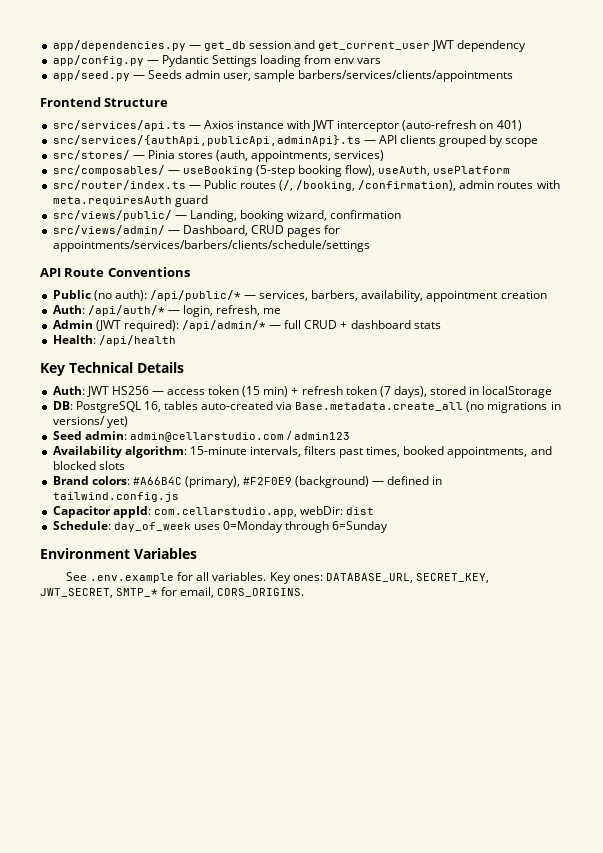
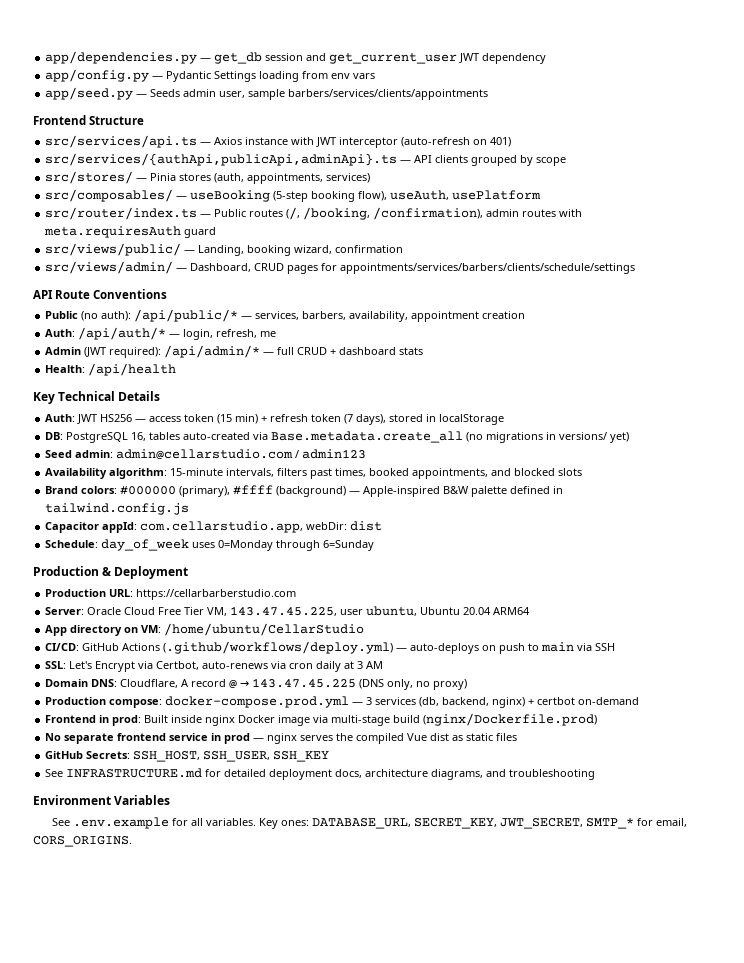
- Brand colors: #A66B4C (primary), #F2F0E9 (background) — defined in tailwind.config.js
+ Brand colors: #000000 (primary), #ffff (background) — Apple-inspired B&W palette defined in tailwind.config.js
+ Production & Deployment
+ Production URL: https://cellarbarberstudio.com
+ Server: Oracle Cloud Free Tier VM, 143.47.45.225, user ubuntu, Ubuntu 20.04 ARM64
+ App directory on VM: /home/ubuntu/CellarStudio
+ CI/CD: GitHub Actions (.github/workflows/deploy.yml) — auto-deploys on push to main via SSH
+ SSL: Let's Encrypt via Certbot, auto-renews via cron daily at 3 AM
+ Domain DNS: Cloudflare, A record @ → 143.47.45.225 (DNS only, no proxy)
+ Production compose: docker-compose.prod.yml — 3 services (db, backend, nginx) + certbot on-demand
+ Frontend in prod: Built inside nginx Docker image via multi-stage build (nginx/Dockerfile.prod)
+ No separate frontend service in prod — nginx serves the compiled Vue dist as static files
+ GitHub Secrets: SSH_HOST, SSH_USER, SSH_KEY
+ See INFRASTRUCTURE.md for detailed deployment docs, architecture diagrams, and troubleshooting

